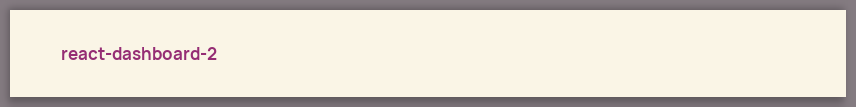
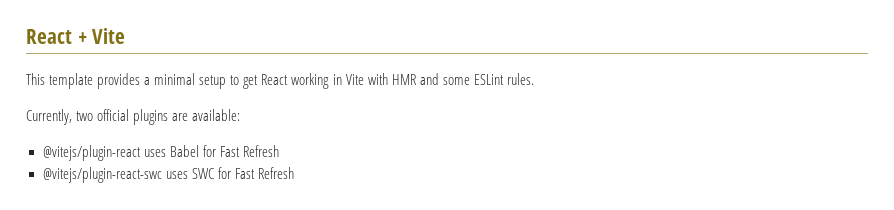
- react-dashboard-2
+ React + Vite
+ This template provides a minimal setup to get React working in Vite with HMR and some ESLint rules.
+ Currently, two official plugins are available:
+ @vitejs/plugin-react uses Babel for Fast Refresh
+ @vitejs/plugin-react-swc uses SWC for Fast Refresh

